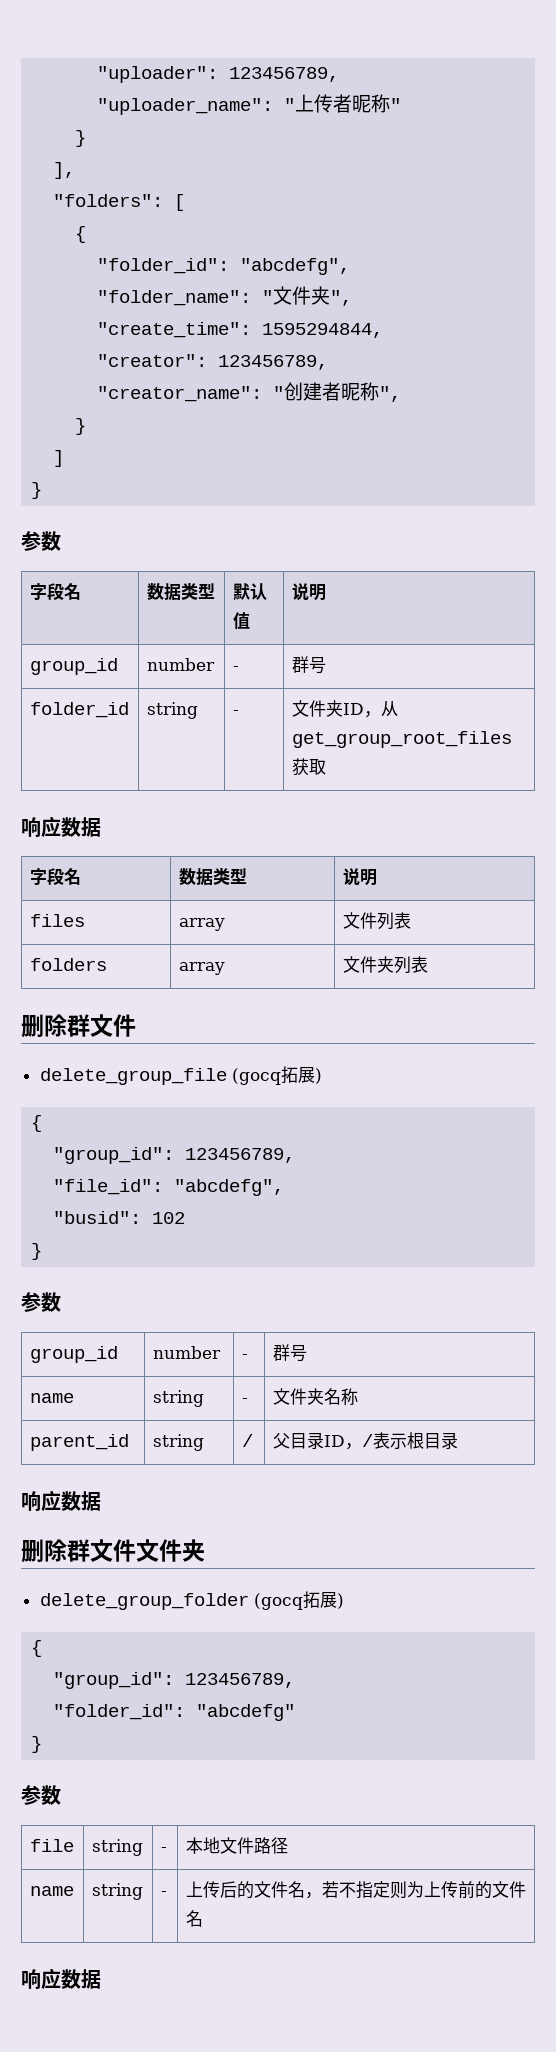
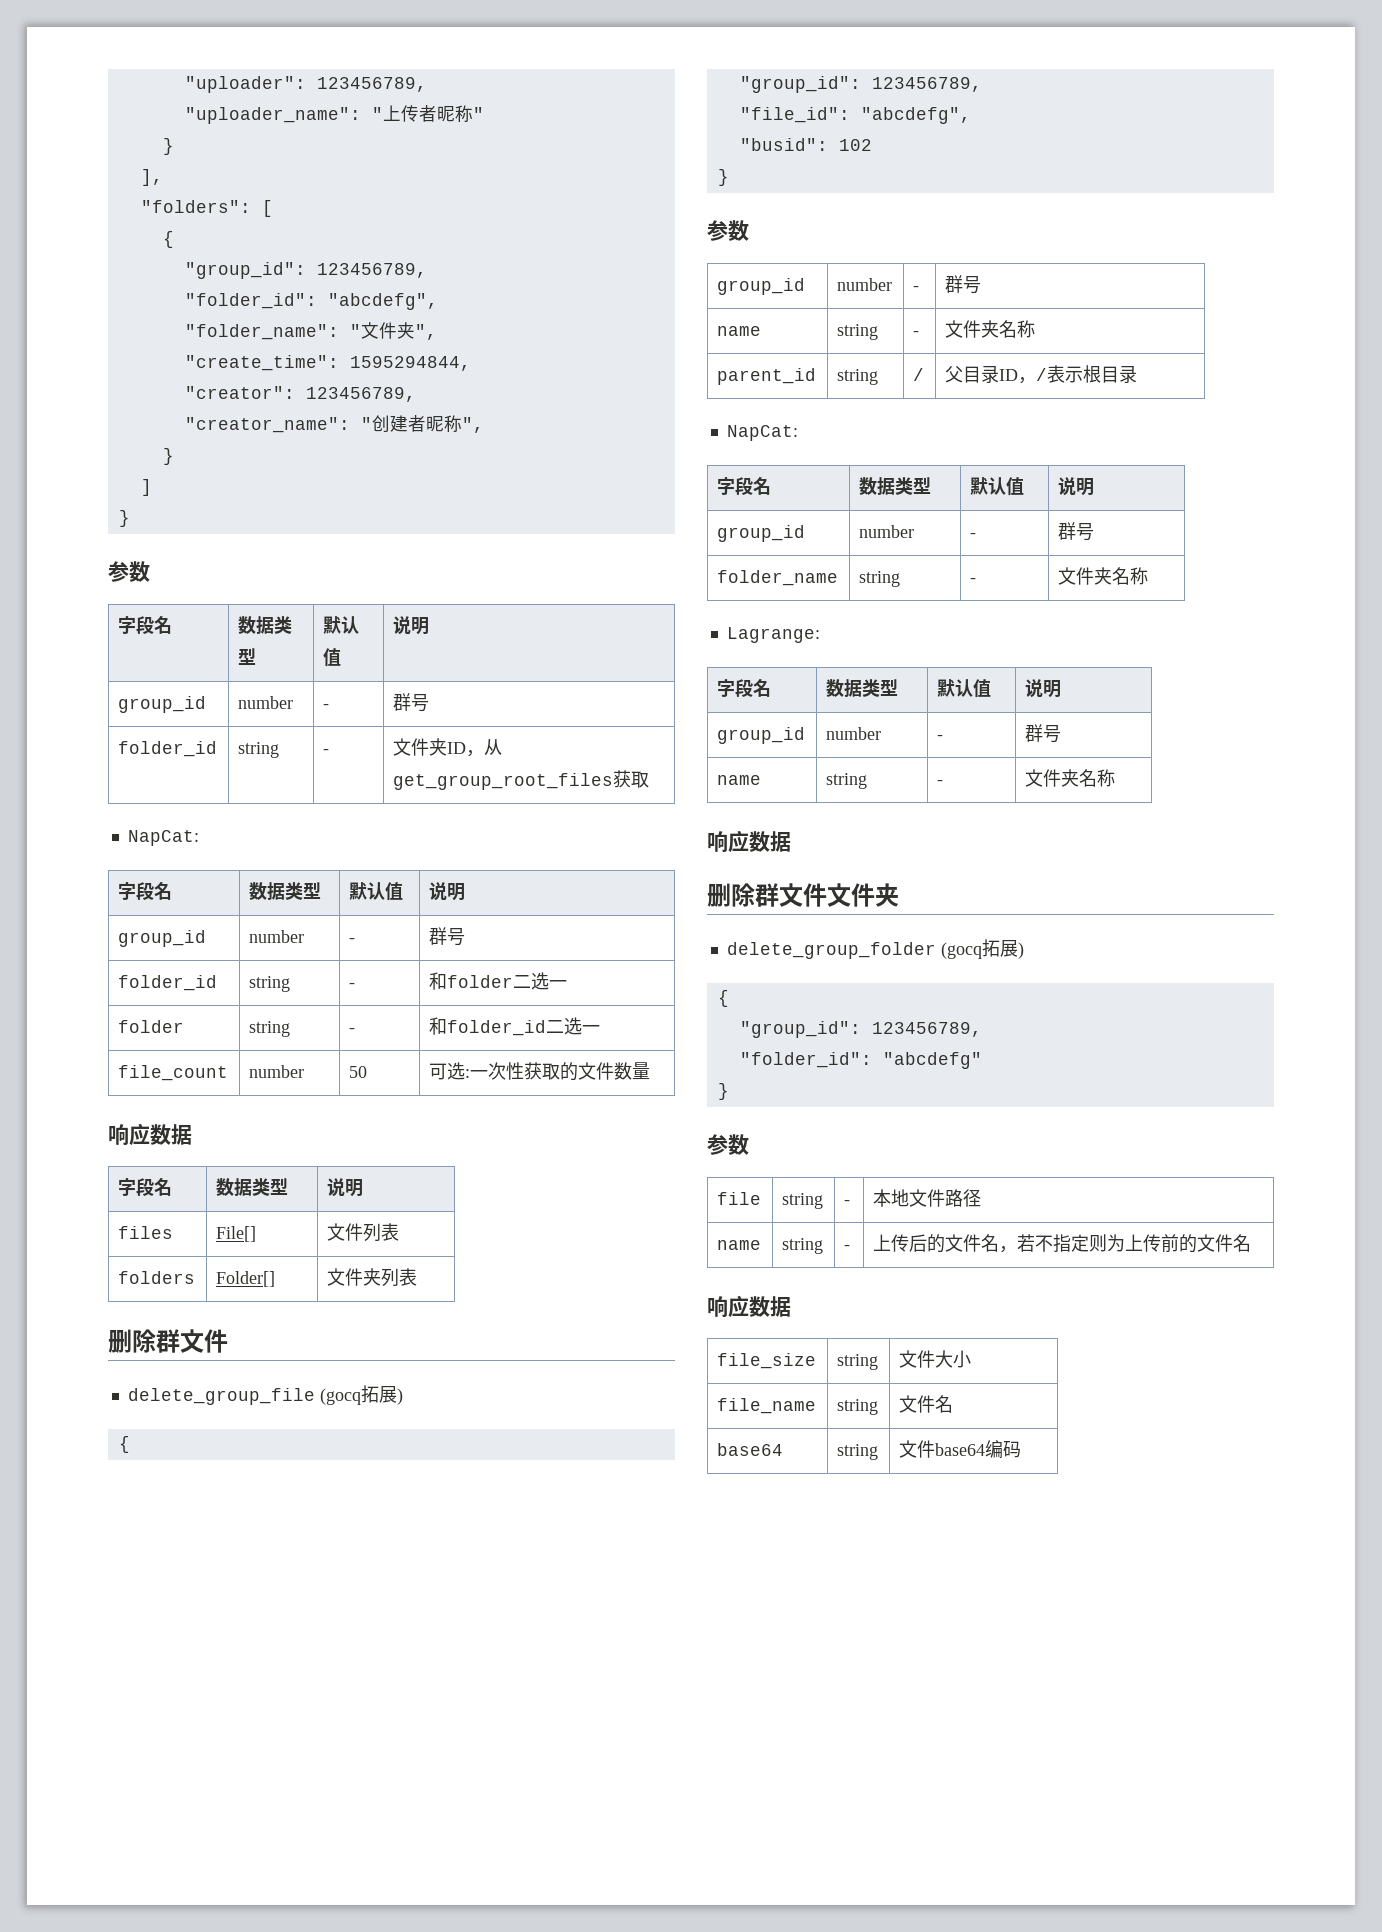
  "folders": [
  {
+ "group_id": 123456789,
  folder_id | string | - | 文件夹ID，从get_group_root_files获取
+ NapCat:
+ 字段名 | 数据类型 | 默认值 | 说明
+ group_id | number | - | 群号
+ folder_id | string | - | 和folder二选一
+ folder | string | - | 和folder_id二选一
+ file_count | number | 50 | 可选:一次性获取的文件数量
- files | array | 文件列表
+ files | File[] | 文件列表
- folders | array | 文件夹列表
+ folders | Folder[] | 文件夹列表
  parent_id | string | / | 父目录ID，/表示根目录
+ NapCat:
+ 字段名 | 数据类型 | 默认值 | 说明
+ group_id | number | - | 群号
+ folder_name | string | - | 文件夹名称
+ Lagrange:
+ 字段名 | 数据类型 | 默认值 | 说明
+ group_id | number | - | 群号
+ name | string | - | 文件夹名称
+ file_size | string | 文件大小
+ file_name | string | 文件名
+ base64 | string | 文件base64编码

